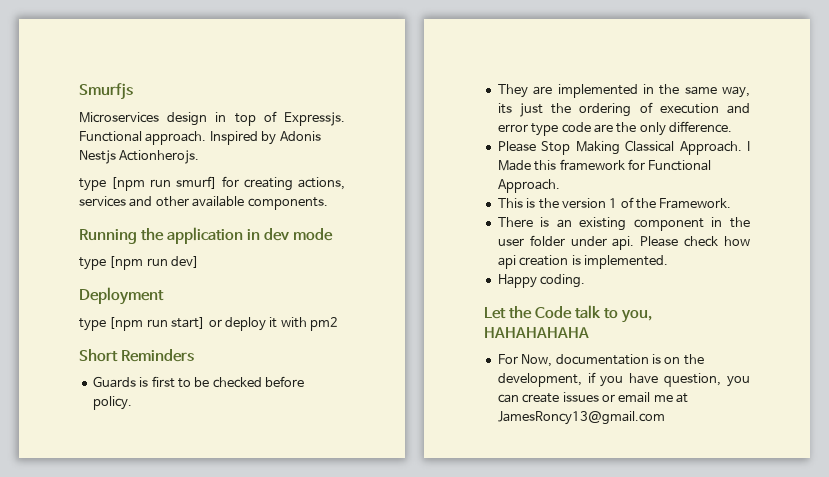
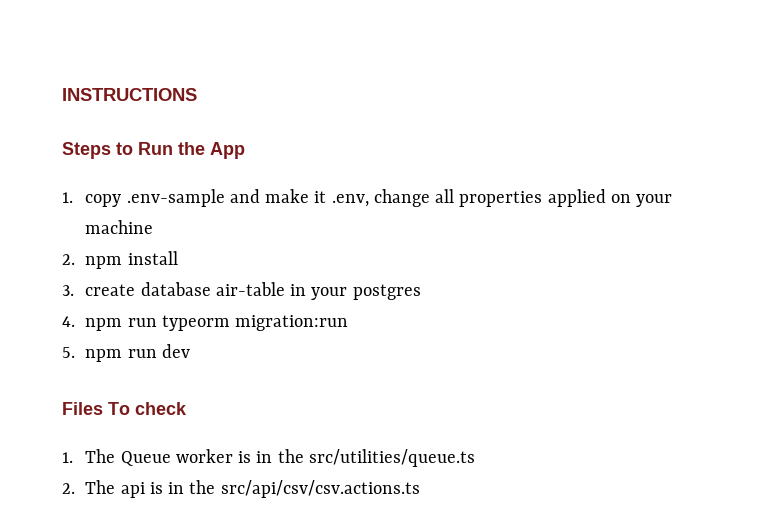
- Smurfjs
- Microservices design in top of Expressjs. Functional approach. Inspired by Adonis Nestjs Actionherojs.
- type [npm run smurf] for creating actions, services and other available components.
- Running the application in dev mode
- type [npm run dev]
- Deployment
- type [npm run start] or deploy it with pm2
- Short Reminders
- Guards is first to be checked before policy.
- They are implemented in the same way, its just the ordering of execution and error type code are the only difference.
- Please Stop Making Classical Approach. I Made this framework for Functional Approach.
- This is the version 1 of the Framework.
- There is an existing component in the user folder under api. Please check how api creation is implemented.
- Happy coding.
- Let the Code talk to you, HAHAHAHAHA
- For Now, documentation is on the development, if you have question, you can create issues or email me at JamesRoncy13@gmail.com
+ INSTRUCTIONS
+ Steps to Run the App
+ 1. copy .env-sample and make it .env, change all properties applied on your machine
+ 2. npm install
+ 3. create database air-table in your postgres
+ 4. npm run typeorm migration:run
+ 5. npm run dev
+ Files To check
+ 1. The Queue worker is in the src/utilities/queue.ts
+ 2. The api is in the src/api/csv/csv.actions.ts

